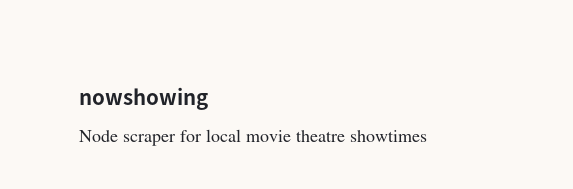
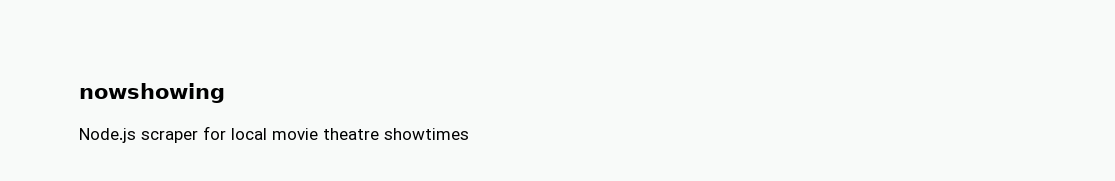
- Node scraper for local movie theatre showtimes
+ Node.js scraper for local movie theatre showtimes

